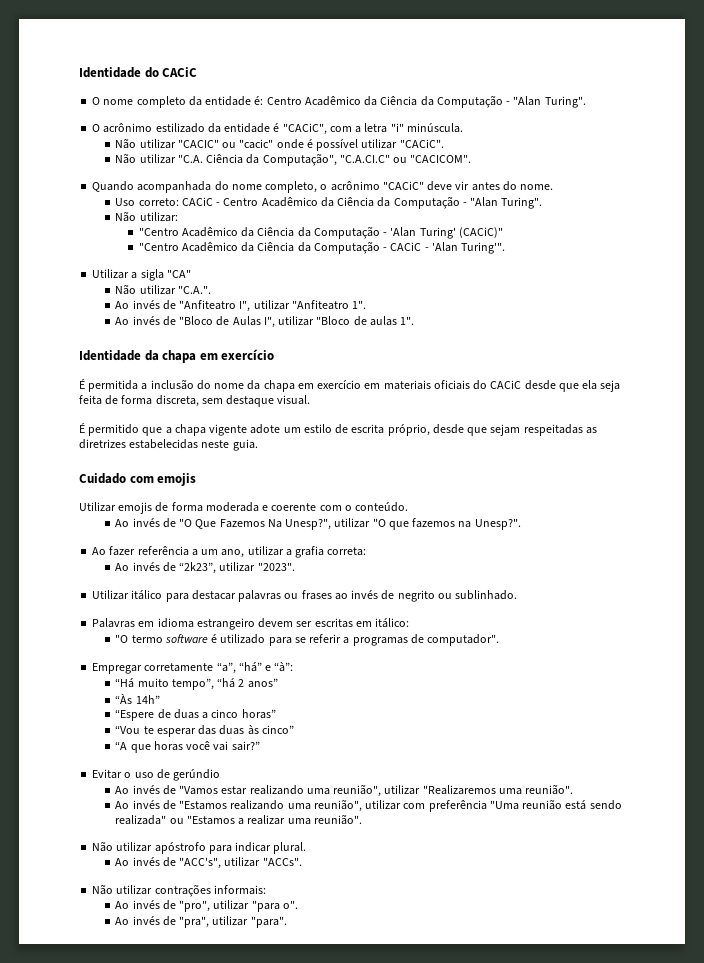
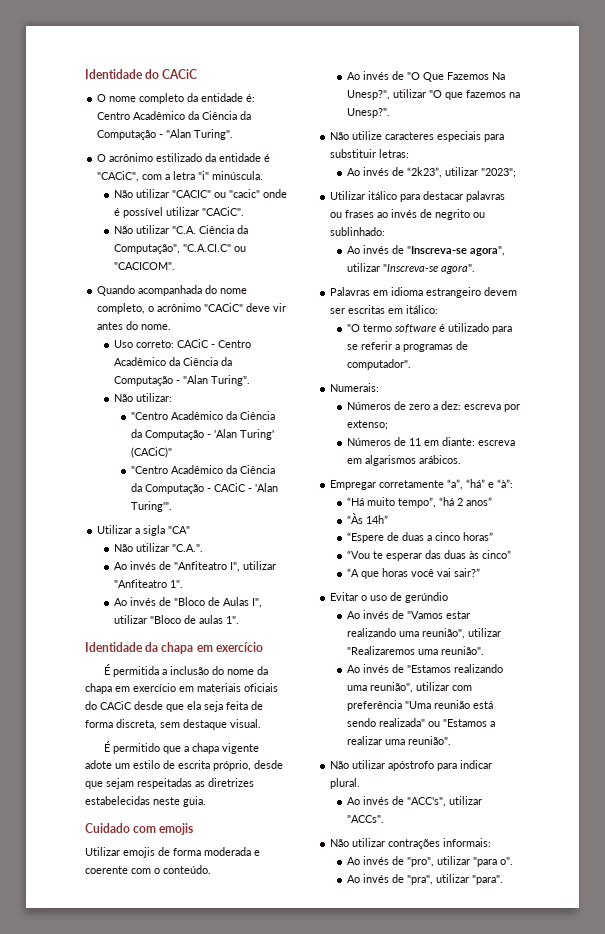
- Ao fazer referência a um ano, utilizar a grafia correta:
+ Não utilize caracteres especiais para substituir letras:
- Ao invés de “2k23”, utilizar "2023".
+ Ao invés de “2k23”, utilizar "2023";
- Utilizar itálico para destacar palavras ou frases ao invés de negrito ou sublinhado.
+ Utilizar itálico para destacar palavras ou frases ao invés de negrito ou sublinhado:
+ Ao invés de "Inscreva-se agora", utilizar "Inscreva-se agora".
+ Numerais:
+ Números de zero a dez: escreva por extenso;
+ Números de 11 em diante: escreva em algarismos arábicos.

